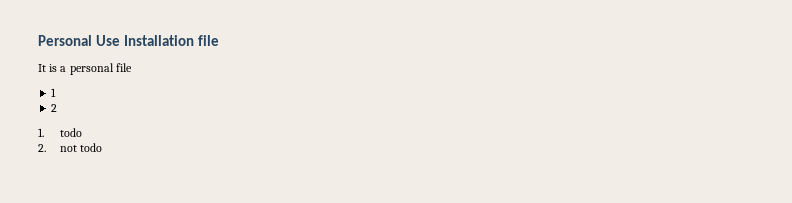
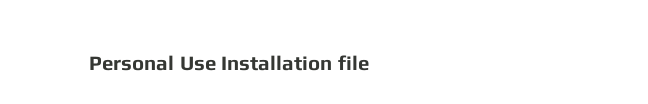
- It is a personal file
- 1
- 2
- 1. todo
- 2. not todo

